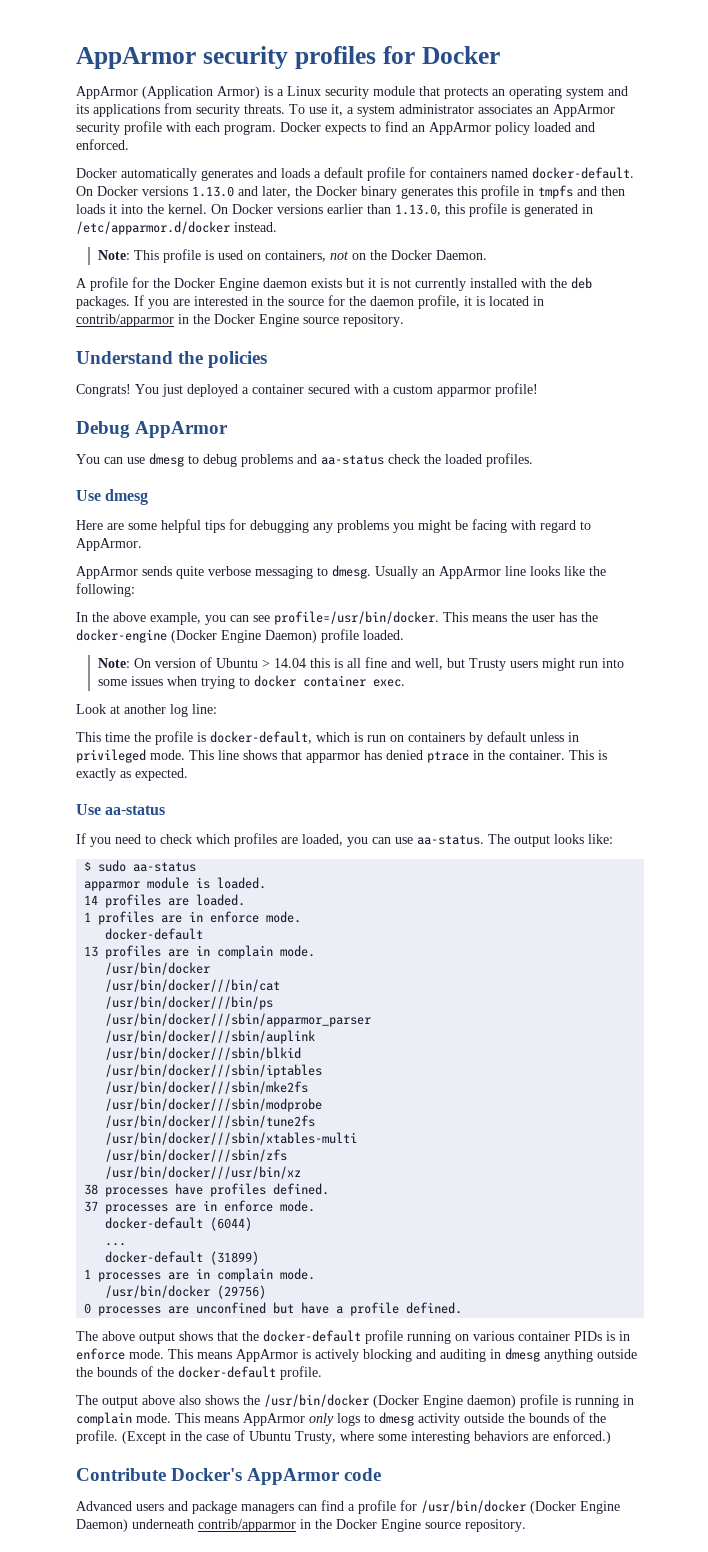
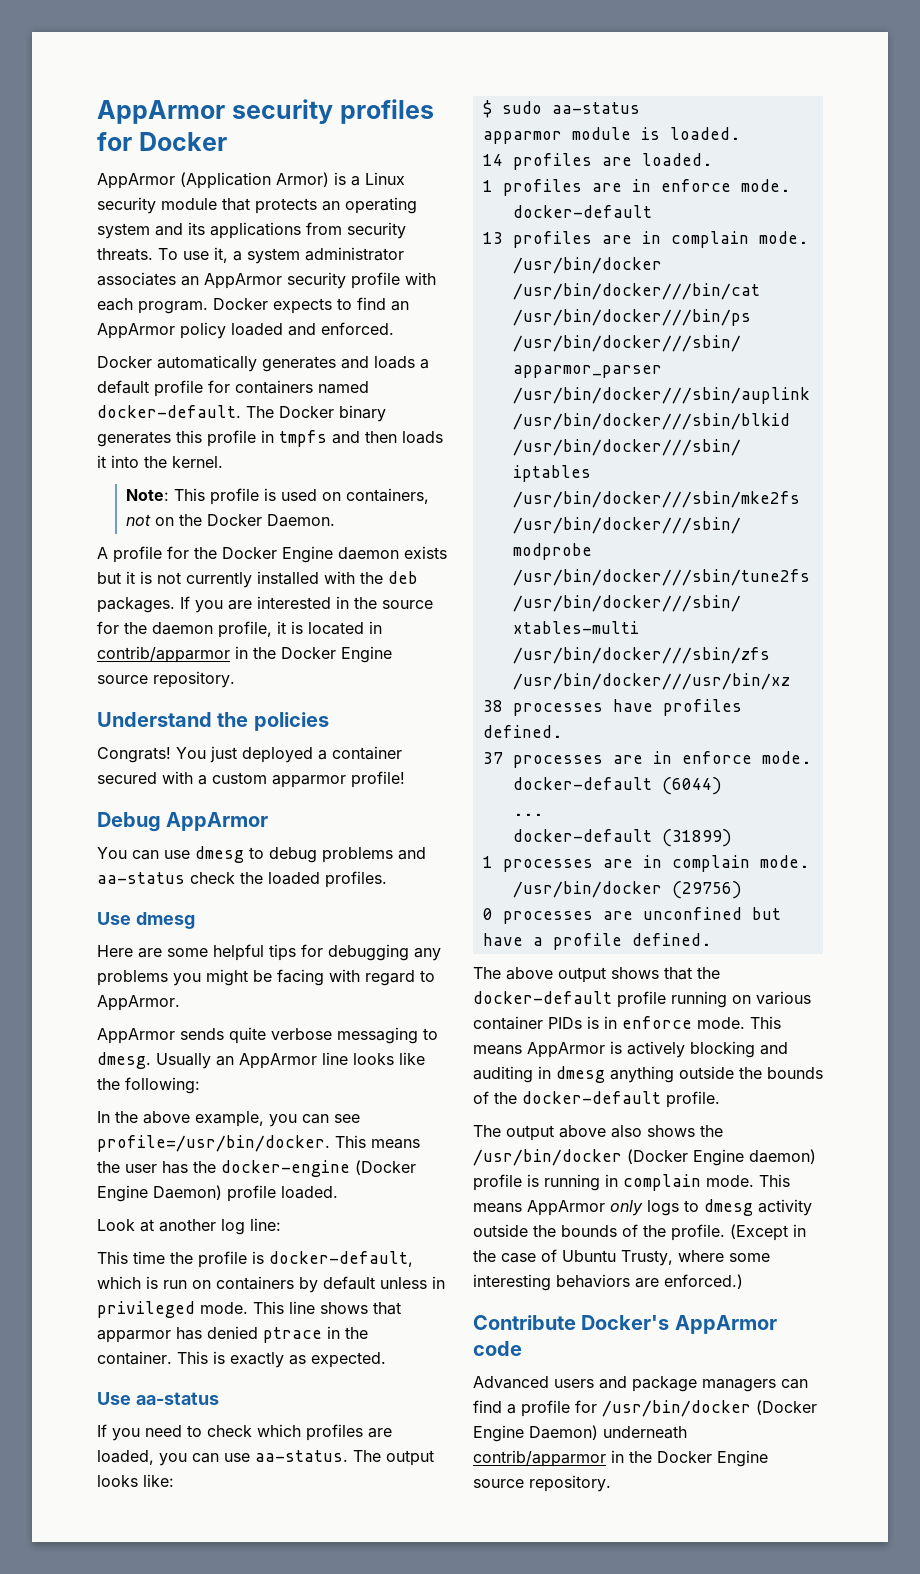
- On Docker versions 1.13.0 and later, the Docker binary generates this profile in tmpfs and then loads it into the kernel. On Docker versions earlier than 1.13.0, this profile is generated in /etc/apparmor.d/docker instead.
+ The Docker binary generates this profile in tmpfs and then loads it into the kernel.
- Note: On version of Ubuntu > 14.04 this is all fine and well, but Trusty users might run into some issues when trying to docker container exec.

